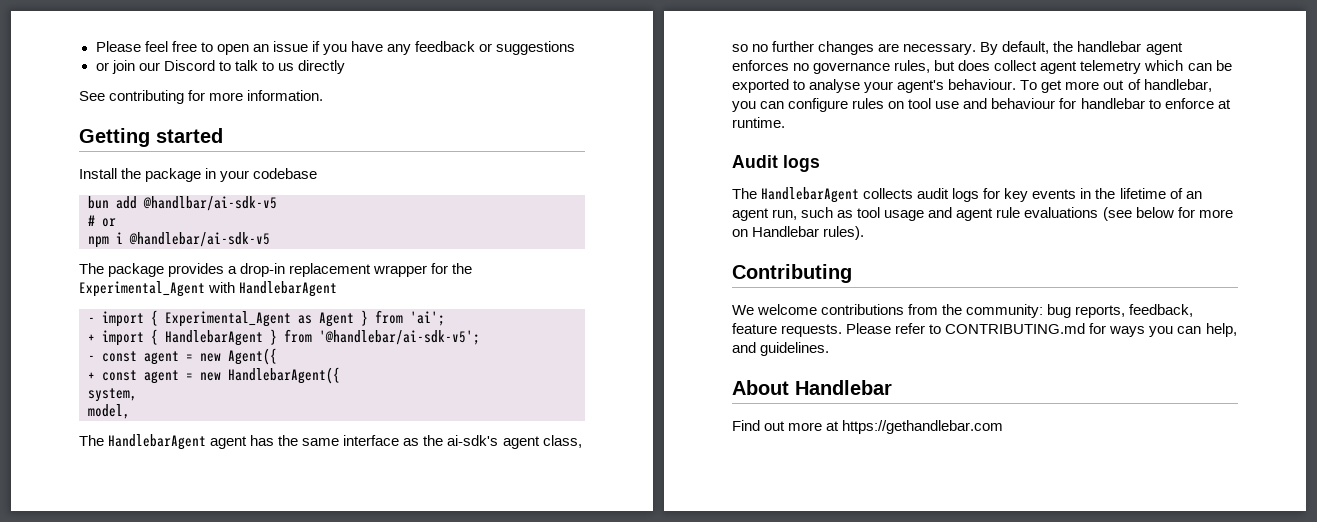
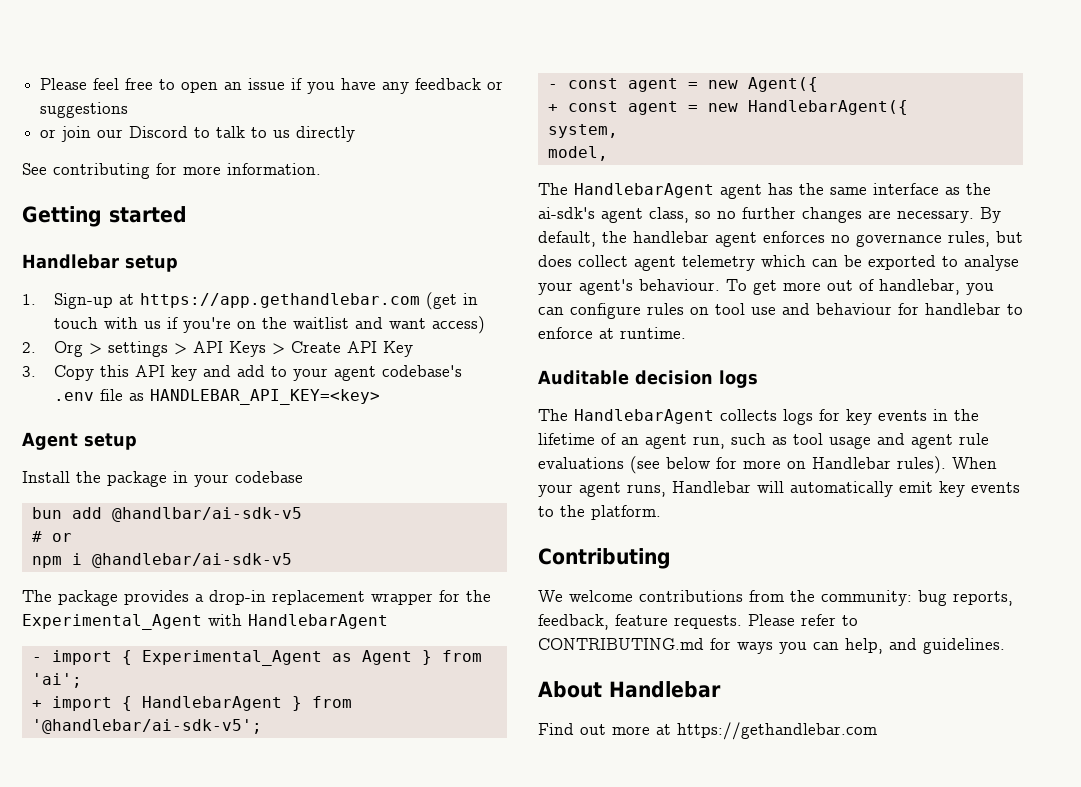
+ Handlebar setup
+ 1. Sign-up at https://app.gethandlebar.com (get in touch with us if you're on the waitlist and want access)
+ 2. Org > settings > API Keys > Create API Key
+ 3. Copy this API key and add to your agent codebase's .env file as HANDLEBAR_API_KEY=<key>
+ Agent setup
- Audit logs
+ Auditable decision logs
- The HandlebarAgent collects audit logs for key events in the lifetime of an agent run, such as tool usage and agent rule evaluations (see below for more on Handlebar rules).
+ The HandlebarAgent collects logs for key events in the lifetime of an agent run, such as tool usage and agent rule evaluations (see below for more on Handlebar rules). When your agent runs, Handlebar will automatically emit key events to the platform.

